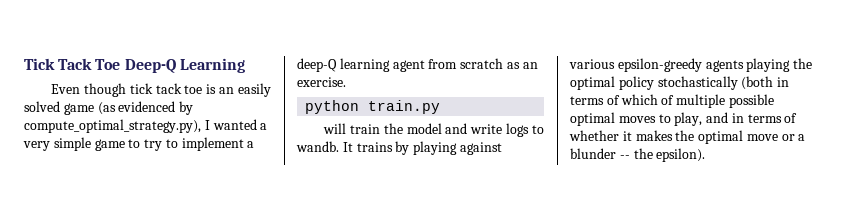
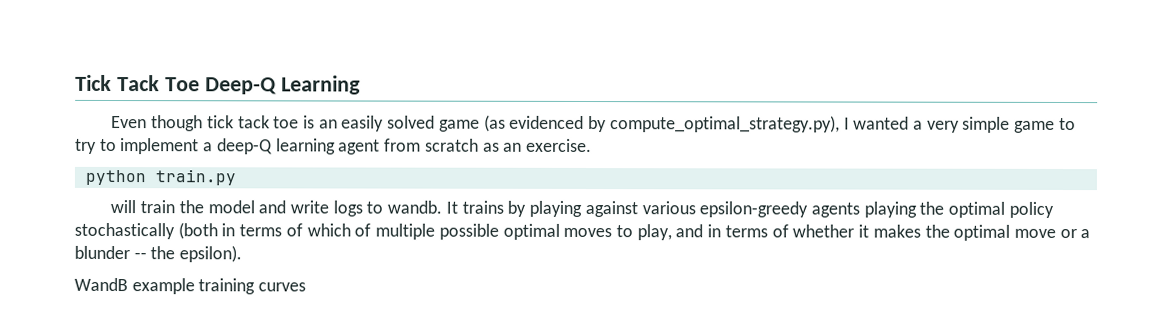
+ WandB example training curves

